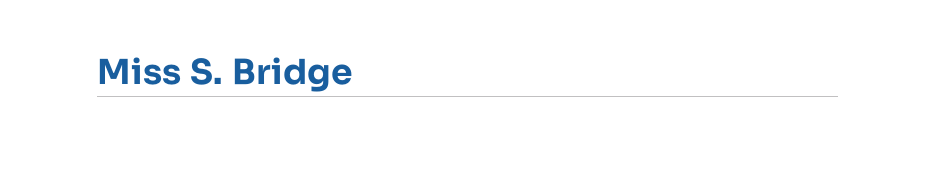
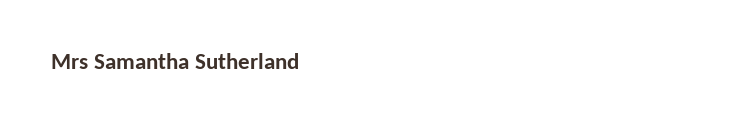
- Miss S. Bridge
+ Mrs Samantha Sutherland

